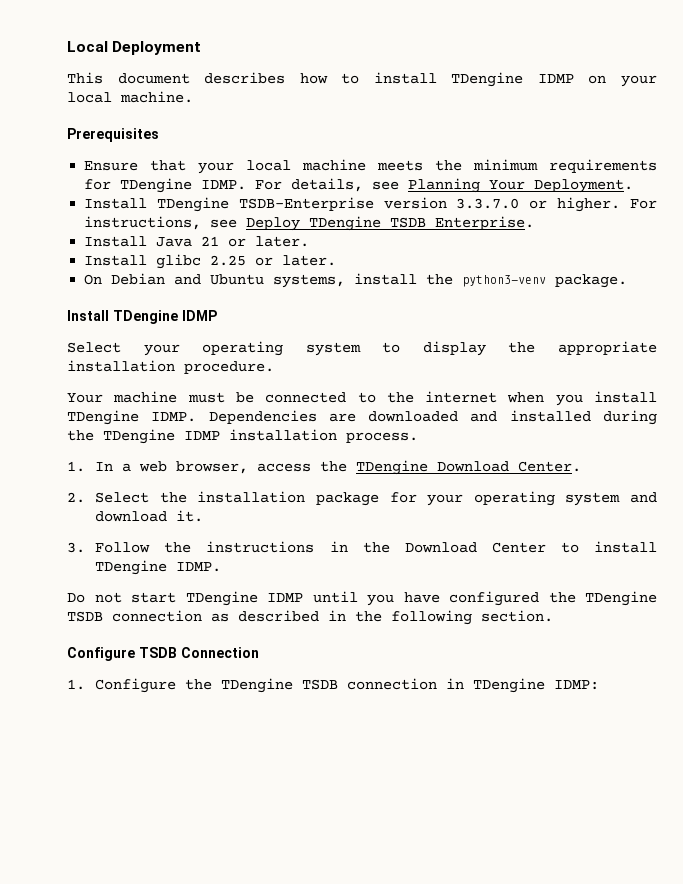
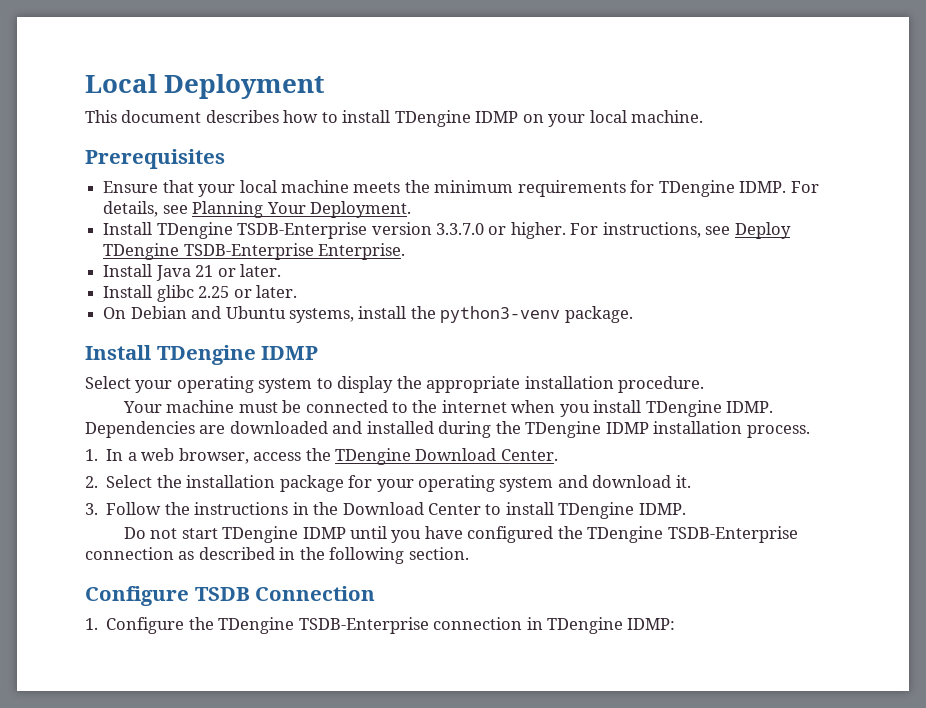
- For instructions, see Deploy TDengine TSDB Enterprise.
+ For instructions, see Deploy TDengine TSDB-Enterprise Enterprise.
- Do not start TDengine IDMP until you have configured the TDengine TSDB connection as described in the following section.
+ Do not start TDengine IDMP until you have configured the TDengine TSDB-Enterprise connection as described in the following section.
- 1. Configure the TDengine TSDB connection in TDengine IDMP:
+ 1. Configure the TDengine TSDB-Enterprise connection in TDengine IDMP:

